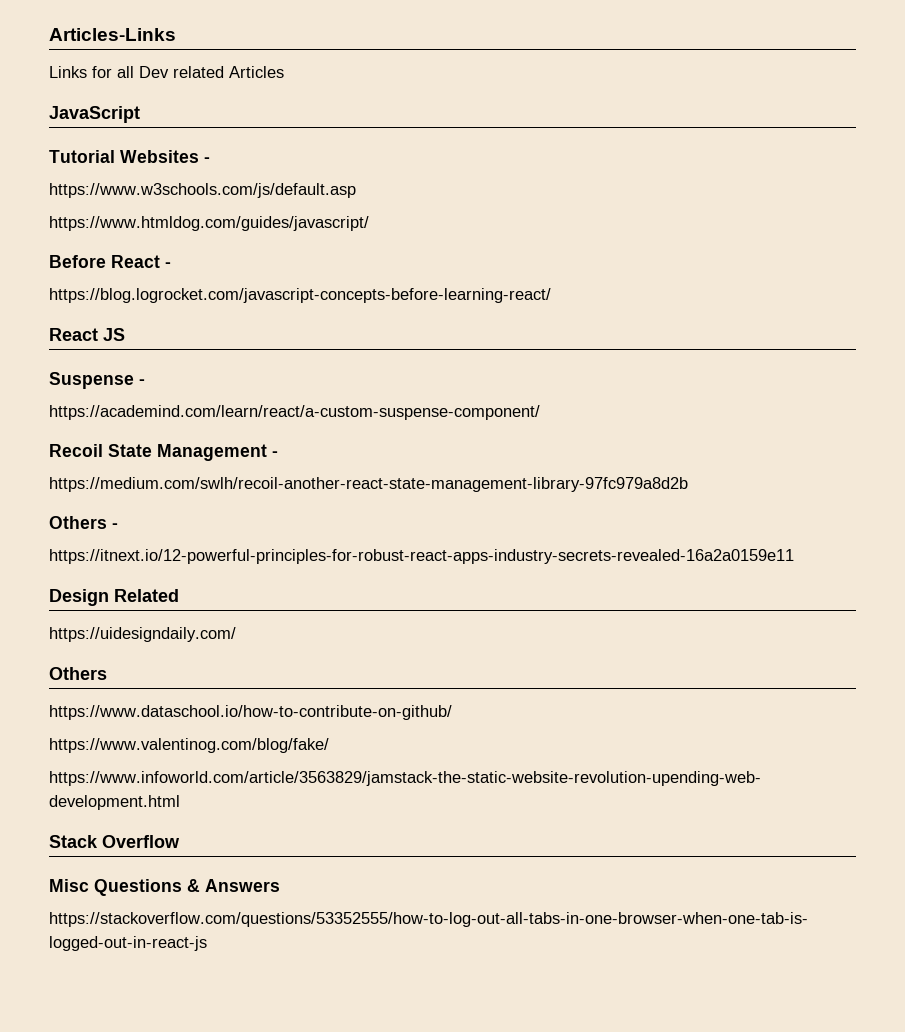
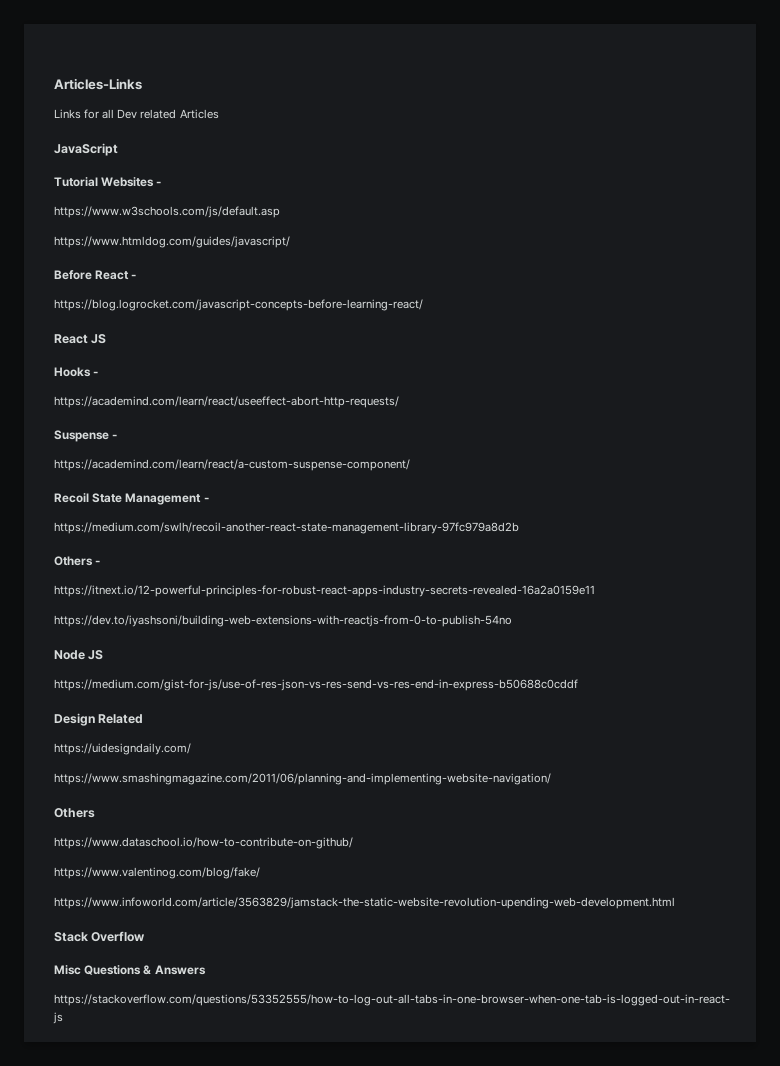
+ Hooks -
+ https://academind.com/learn/react/useeffect-abort-http-requests/
+ https://dev.to/iyashsoni/building-web-extensions-with-reactjs-from-0-to-publish-54no
+ Node JS
+ https://medium.com/gist-for-js/use-of-res-json-vs-res-send-vs-res-end-in-express-b50688c0cddf
+ https://www.smashingmagazine.com/2011/06/planning-and-implementing-website-navigation/

